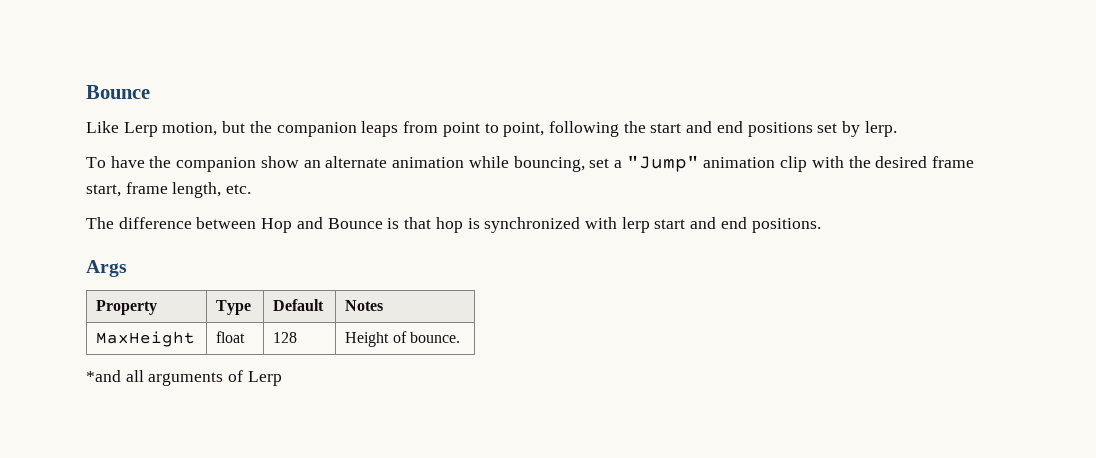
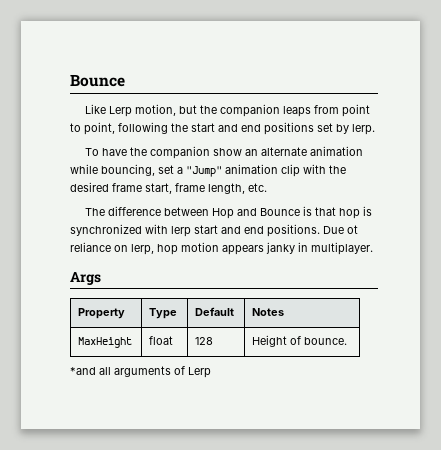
+ Due ot reliance on lerp, hop motion appears janky in multiplayer.

